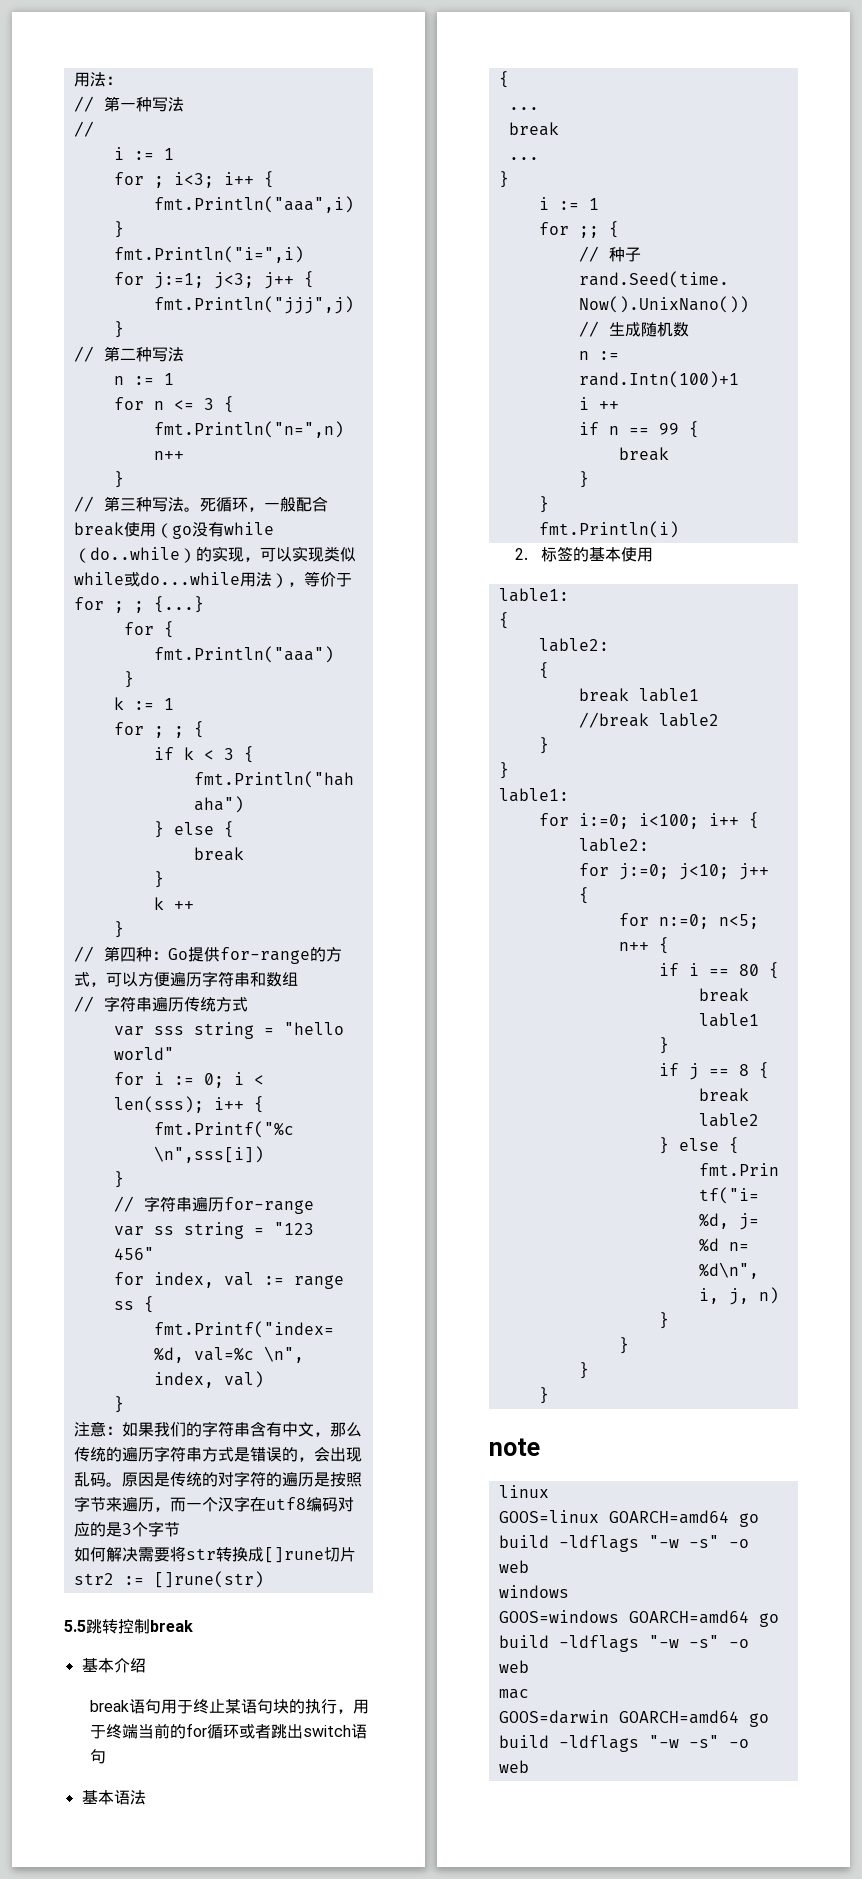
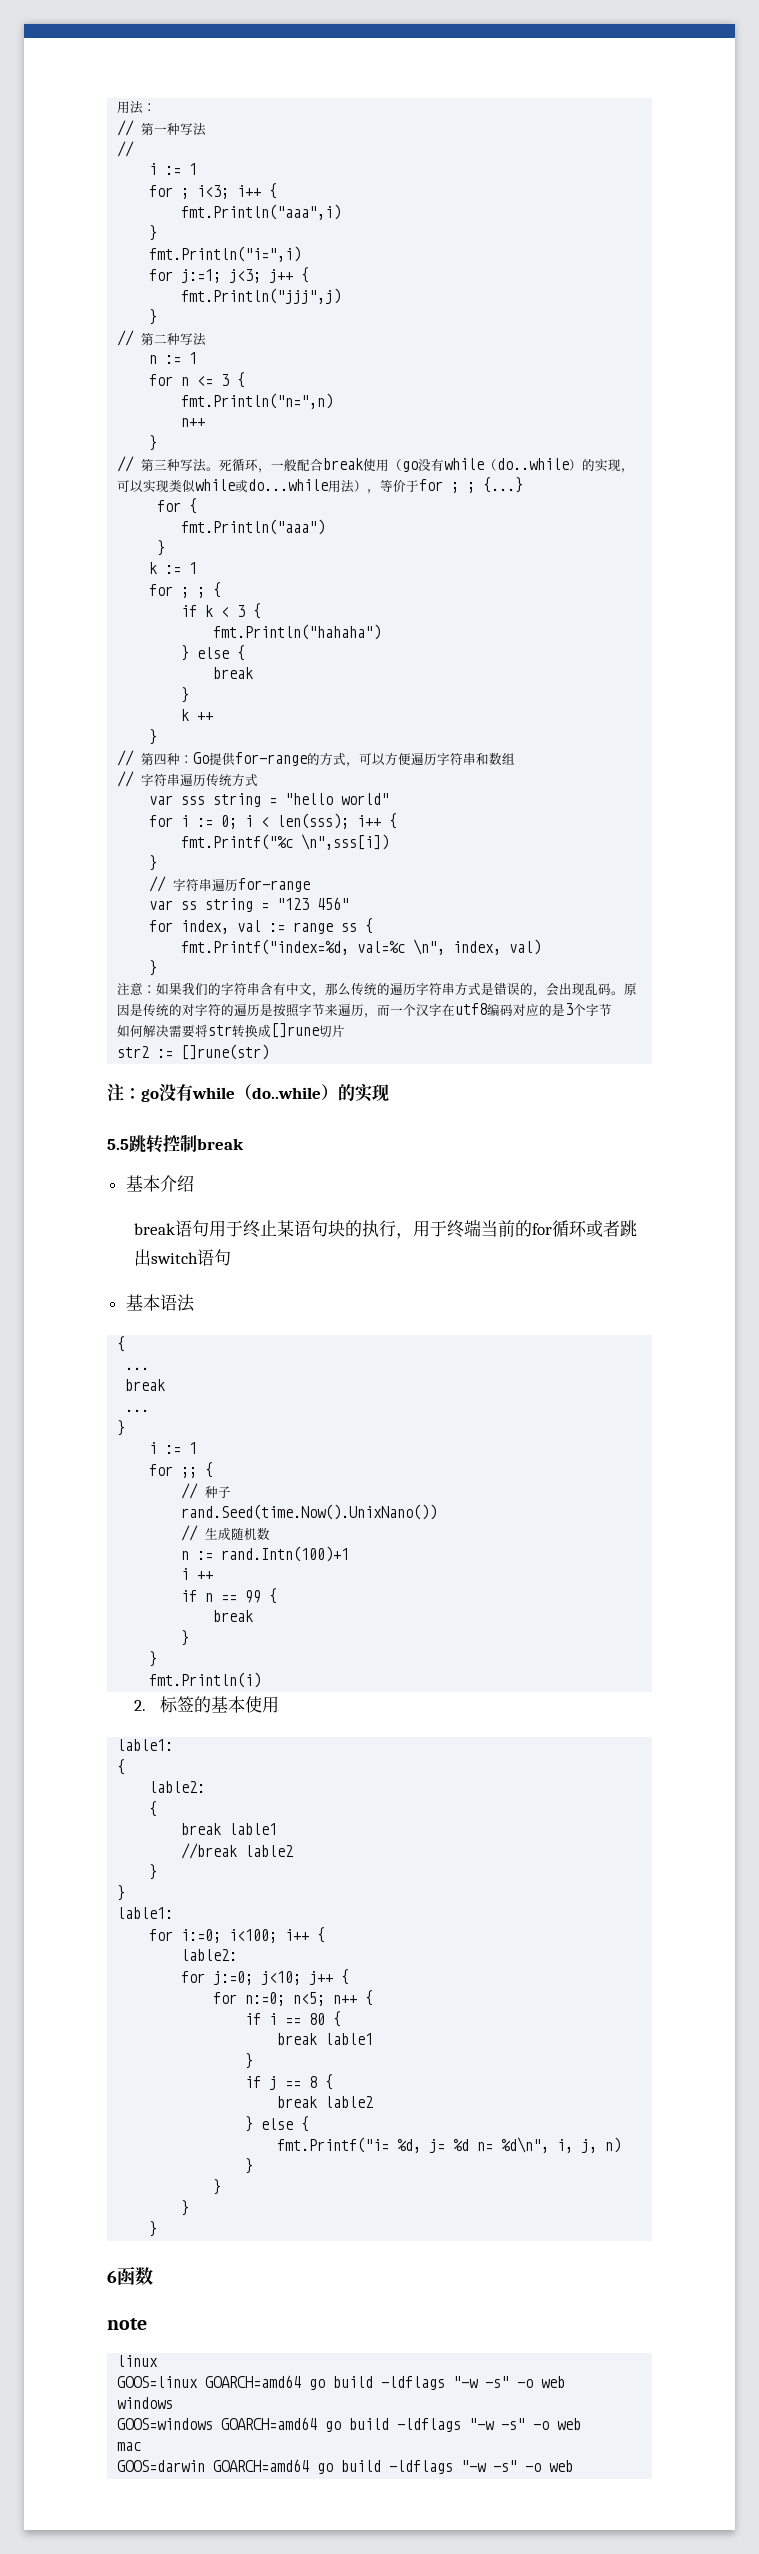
+ 注：go没有while（do..while）的实现
+ 6函数

